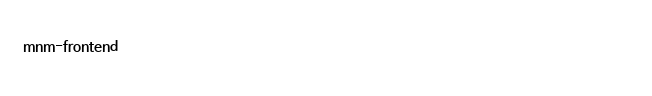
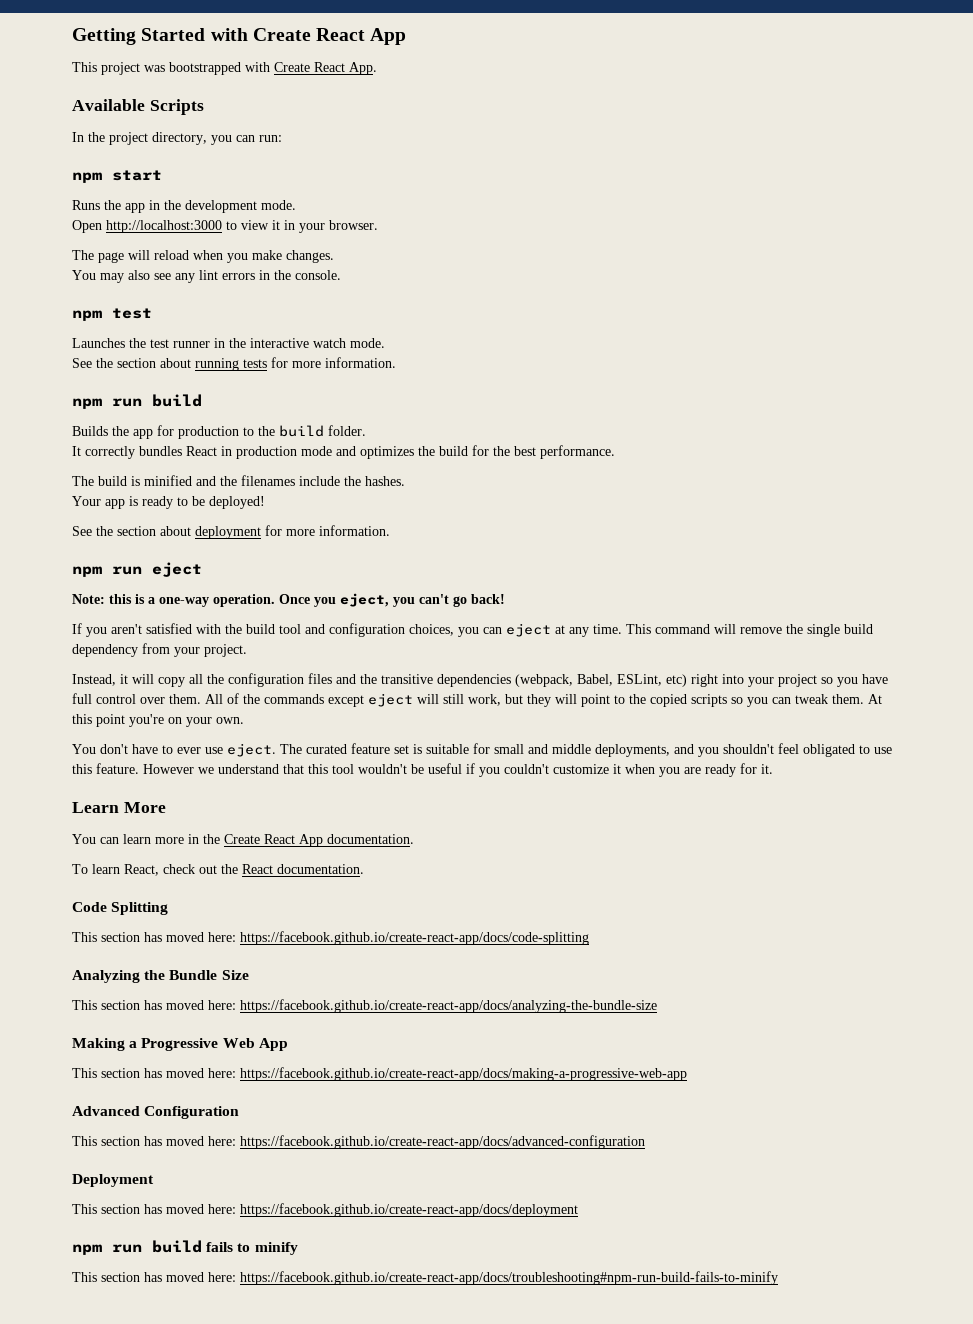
- mnm-frontend
+ Getting Started with Create React App
+ This project was bootstrapped with Create React App.
+ Available Scripts
+ In the project directory, you can run:
+ npm start
+ Runs the app in the development mode.
+ Open http://localhost:3000 to view it in your browser.
+ The page will reload when you make changes.
+ You may also see any lint errors in the console.
+ npm test
+ Launches the test runner in the interactive watch mode.
+ See the section about running tests for more information.
+ npm run build
+ Builds the app for production to the build folder.
+ It correctly bundles React in production mode and optimizes the build for the best performance.
+ The build is minified and the filenames include the hashes.
+ Your app is ready to be deployed!
+ See the section about deployment for more information.
+ npm run eject
+ Note: this is a one-way operation. Once you eject, you can't go back!
+ If you aren't satisfied with the build tool and configuration choices, you can eject at any time. This command will remove the single build dependency from your project.
+ Instead, it will copy all the configuration files and the transitive dependencies (webpack, Babel, ESLint, etc) right into your project so you have full control over them. All of the commands except eject will still work, but they will point to the copied scripts so you can tweak them. At this point you're on your own.
+ You don't have to ever use eject. The curated feature set is suitable for small and middle deployments, and you shouldn't feel obligated to use this feature. However we understand that this tool wouldn't be useful if you couldn't customize it when you are ready for it.
+ Learn More
+ You can learn more in the Create React App documentation.
+ To learn React, check out the React documentation.
+ Code Splitting
+ This section has moved here: https://facebook.github.io/create-react-app/docs/code-splitting
+ Analyzing the Bundle Size
+ This section has moved here: https://facebook.github.io/create-react-app/docs/analyzing-the-bundle-size
+ Making a Progressive Web App
+ This section has moved here: https://facebook.github.io/create-react-app/docs/making-a-progressive-web-app
+ Advanced Configuration
+ This section has moved here: https://facebook.github.io/create-react-app/docs/advanced-configuration
+ Deployment
+ This section has moved here: https://facebook.github.io/create-react-app/docs/deployment
+ npm run build fails to minify
+ This section has moved here: https://facebook.github.io/create-react-app/docs/troubleshooting#npm-run-build-fails-to-minify

